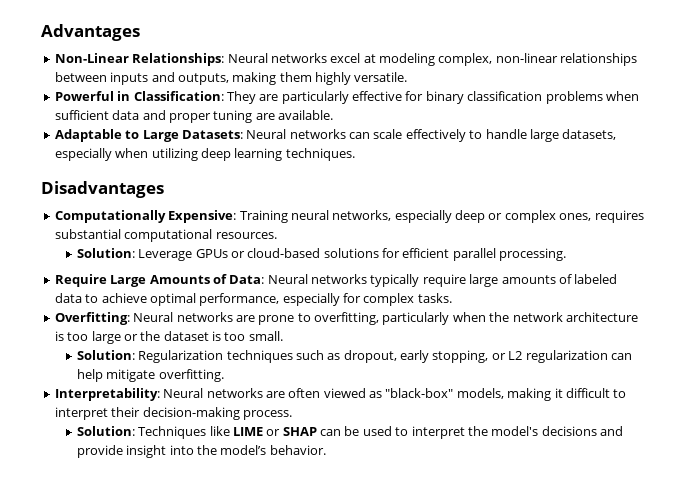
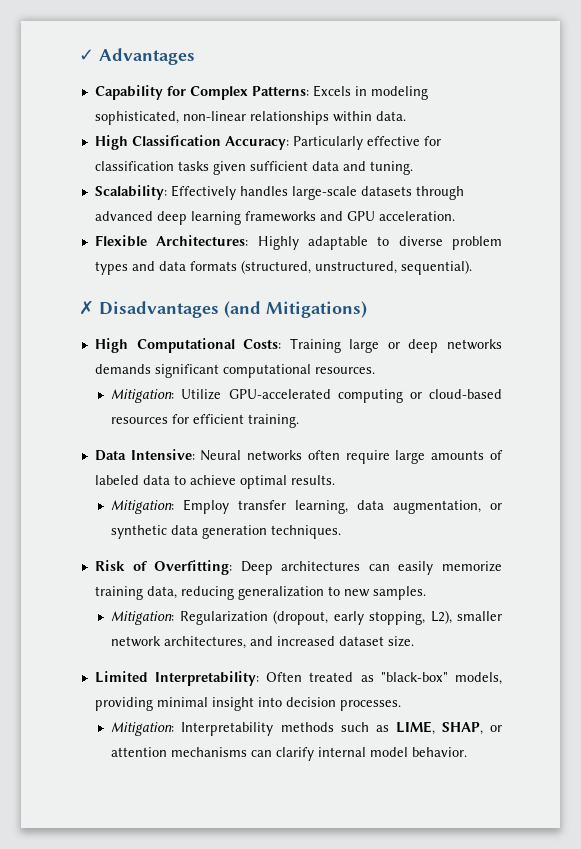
- Advantages
+ ✓ Advantages
- Non-Linear Relationships: Neural networks excel at modeling complex, non-linear relationships between inputs and outputs, making them highly versatile.
- Powerful in Classification: They are particularly effective for binary classification problems when sufficient data and proper tuning are available.
- Adaptable to Large Datasets: Neural networks can scale effectively to handle large datasets, especially when utilizing deep learning techniques.
- Disadvantages
- Computationally Expensive: Training neural networks, especially deep or complex ones, requires substantial computational resources.
- Solution: Leverage GPUs or cloud-based solutions for efficient parallel processing.
- Require Large Amounts of Data: Neural networks typically require large amounts of labeled data to achieve optimal performance, especially for complex tasks.
- Overfitting: Neural networks are prone to overfitting, particularly when the network architecture is too large or the dataset is too small.
- Solution: Regularization techniques such as dropout, early stopping, or L2 regularization can help mitigate overfitting.
- Interpretability: Neural networks are often viewed as "black-box" models, making it difficult to interpret their decision-making process.
- Solution: Techniques like LIME or SHAP can be used to interpret the model's decisions and provide insight into the model’s behavior.
+ Capability for Complex Patterns: Excels in modeling sophisticated, non-linear relationships within data.
+ High Classification Accuracy: Particularly effective for classification tasks given sufficient data and tuning.
+ Scalability: Effectively handles large-scale datasets through advanced deep learning frameworks and GPU acceleration.
+ Flexible Architectures: Highly adaptable to diverse problem types and data formats (structured, unstructured, sequential).
+ ✗ Disadvantages (and Mitigations)
+ High Computational Costs: Training large or deep networks demands significant computational resources.
+ Mitigation: Utilize GPU-accelerated computing or cloud-based resources for efficient training.
+ Data Intensive: Neural networks often require large amounts of labeled data to achieve optimal results.
+ Mitigation: Employ transfer learning, data augmentation, or synthetic data generation techniques.
+ Risk of Overfitting: Deep architectures can easily memorize training data, reducing generalization to new samples.
+ Mitigation: Regularization (dropout, early stopping, L2), smaller network architectures, and increased dataset size.
+ Limited Interpretability: Often treated as "black-box" models, providing minimal insight into decision processes.
+ Mitigation: Interpretability methods such as LIME, SHAP, or attention mechanisms can clarify internal model behavior.

